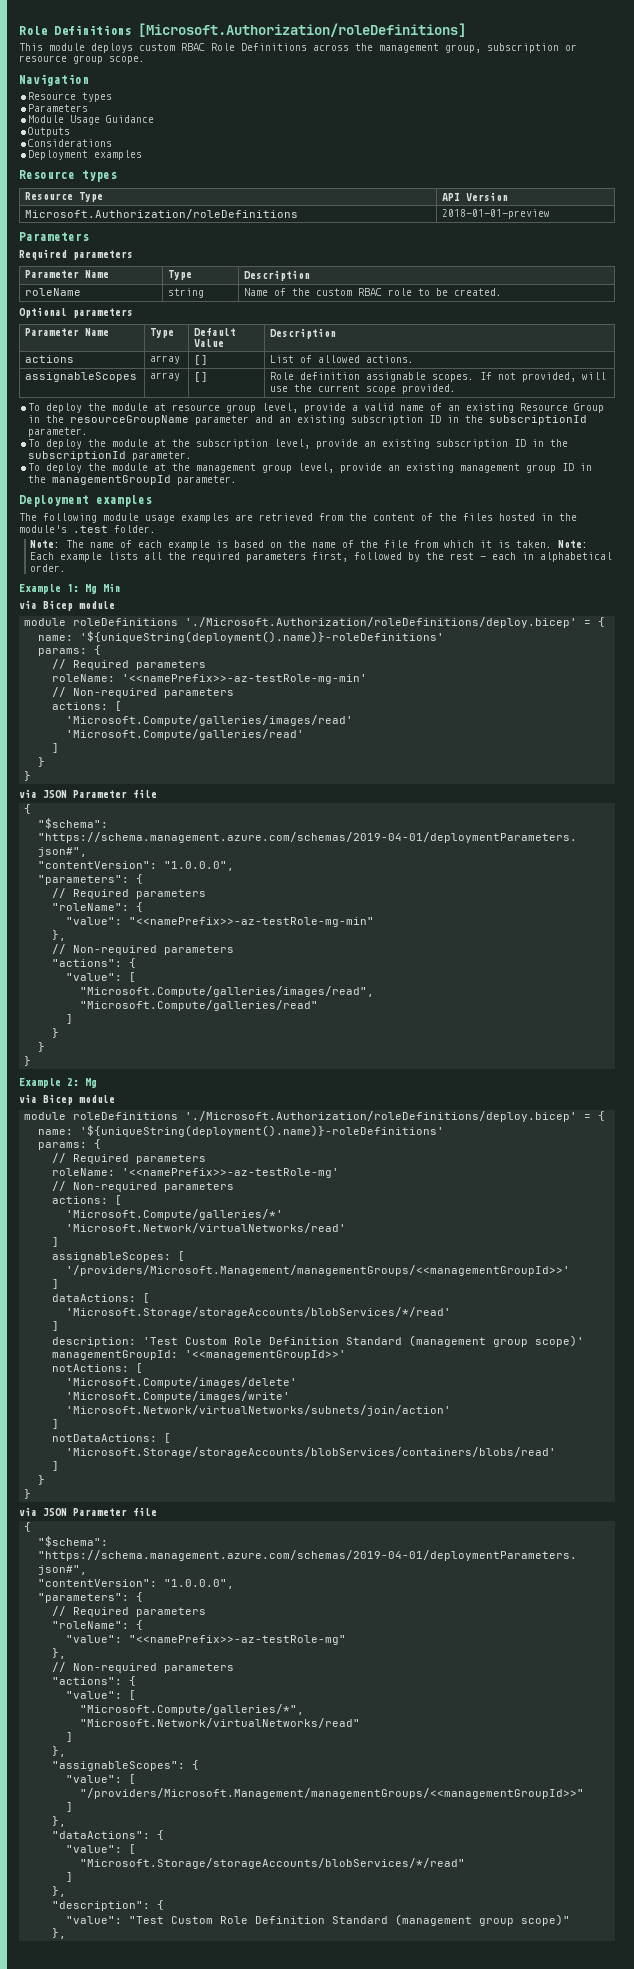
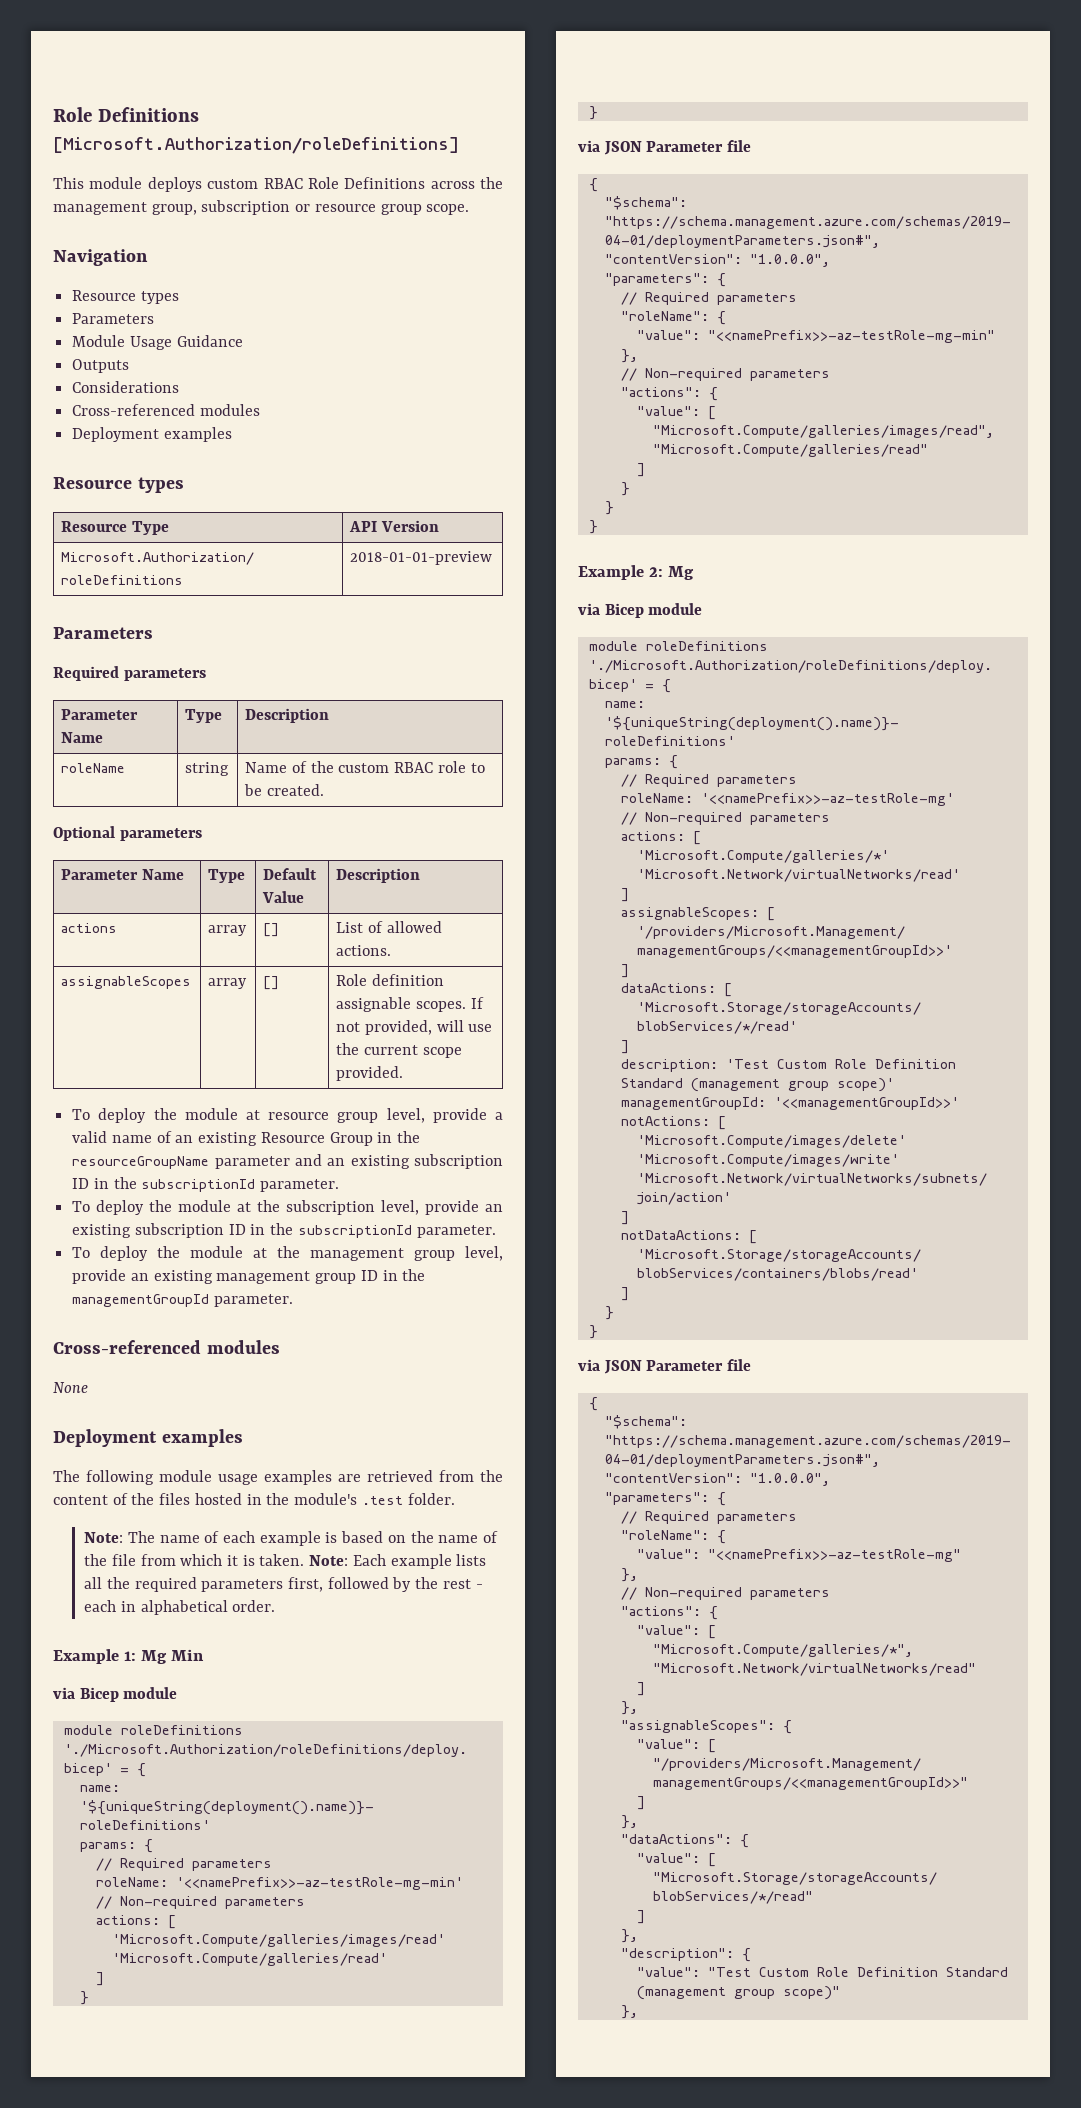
  Considerations
+ Cross-referenced modules
  To deploy the module at the management group level, provide an existing management group ID in the managementGroupId parameter.
+ Cross-referenced modules
+ None

